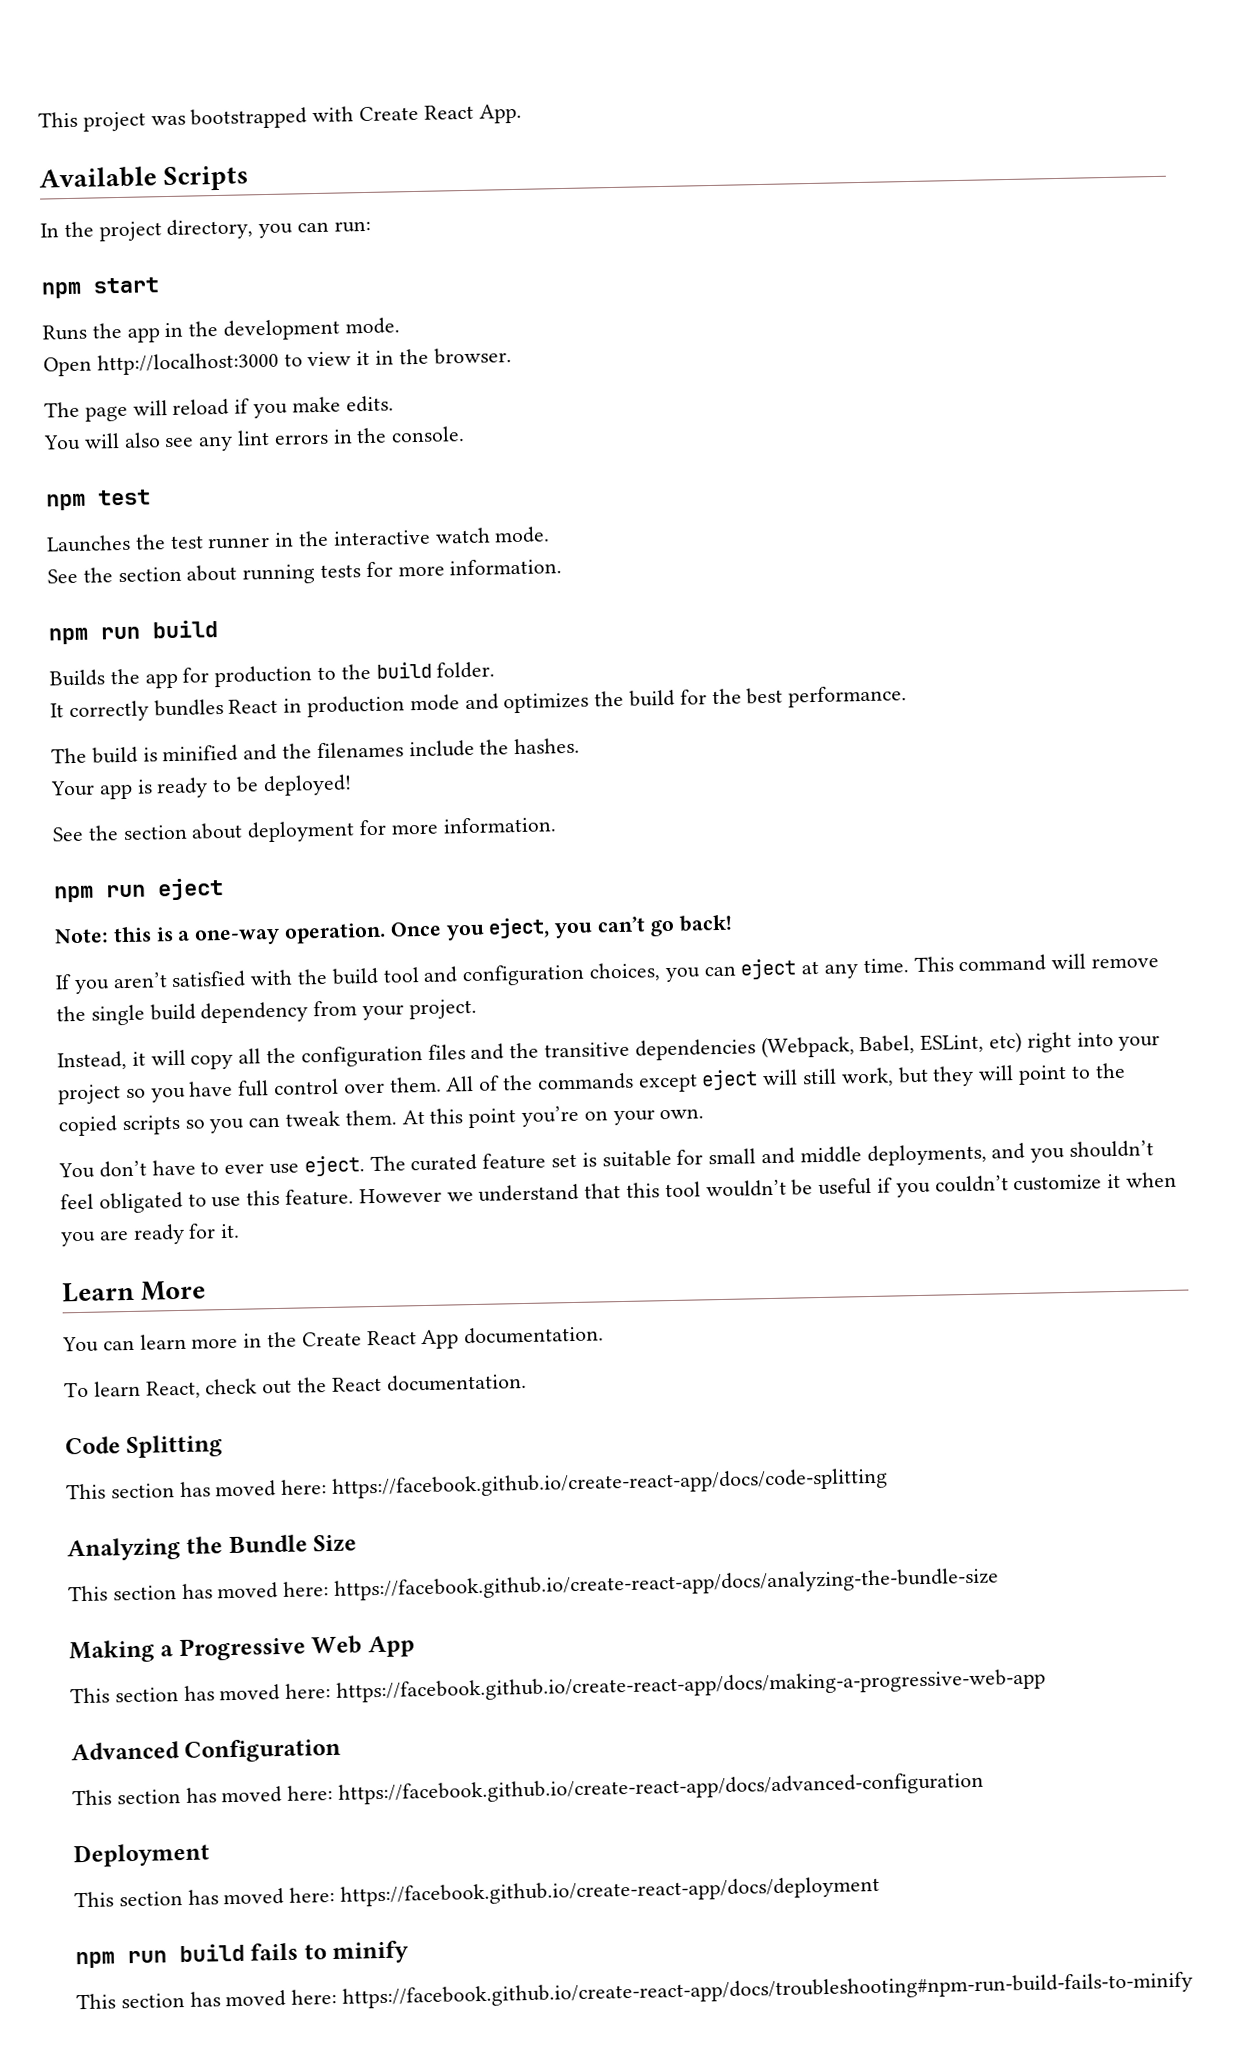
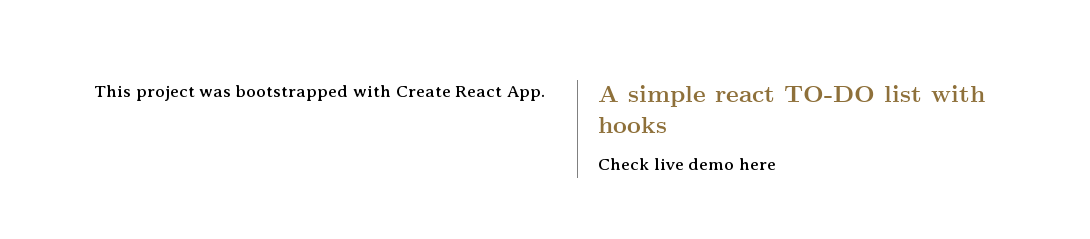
- Available Scripts
- In the project directory, you can run:
- npm start
- Runs the app in the development mode.
- Open http://localhost:3000 to view it in the browser.
- The page will reload if you make edits.
- You will also see any lint errors in the console.
- npm test
- Launches the test runner in the interactive watch mode.
- See the section about running tests for more information.
- npm run build
- Builds the app for production to the build folder.
- It correctly bundles React in production mode and optimizes the build for the best performance.
- The build is minified and the filenames include the hashes.
- Your app is ready to be deployed!
- See the section about deployment for more information.
- npm run eject
- Note: this is a one-way operation. Once you eject, you can’t go back!
- If you aren’t satisfied with the build tool and configuration choices, you can eject at any time. This command will remove the single build dependency from your project.
- Instead, it will copy all the configuration files and the transitive dependencies (Webpack, Babel, ESLint, etc) right into your project so you have full control over them. All of the commands except eject will still work, but they will point to the copied scripts so you can tweak them. At this point you’re on your own.
- You don’t have to ever use eject. The curated feature set is suitable for small and middle deployments, and you shouldn’t feel obligated to use this feature. However we understand that this tool wouldn’t be useful if you couldn’t customize it when you are ready for it.
- Learn More
- You can learn more in the Create React App documentation.
- To learn React, check out the React documentation.
- Code Splitting
- This section has moved here: https://facebook.github.io/create-react-app/docs/code-splitting
- Analyzing the Bundle Size
- This section has moved here: https://facebook.github.io/create-react-app/docs/analyzing-the-bundle-size
- Making a Progressive Web App
- This section has moved here: https://facebook.github.io/create-react-app/docs/making-a-progressive-web-app
- Advanced Configuration
- This section has moved here: https://facebook.github.io/create-react-app/docs/advanced-configuration
- Deployment
- This section has moved here: https://facebook.github.io/create-react-app/docs/deployment
- npm run build fails to minify
- This section has moved here: https://facebook.github.io/create-react-app/docs/troubleshooting#npm-run-build-fails-to-minify
+ A simple react TO-DO list with hooks
+ Check live demo here

